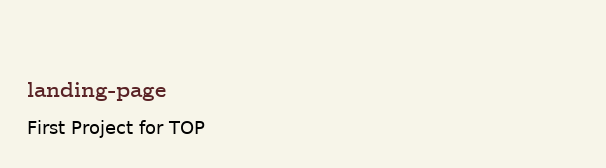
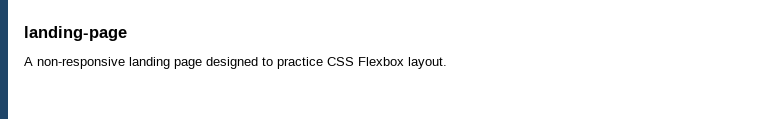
- First Project for TOP
+ A non-responsive landing page designed to practice CSS Flexbox layout.

